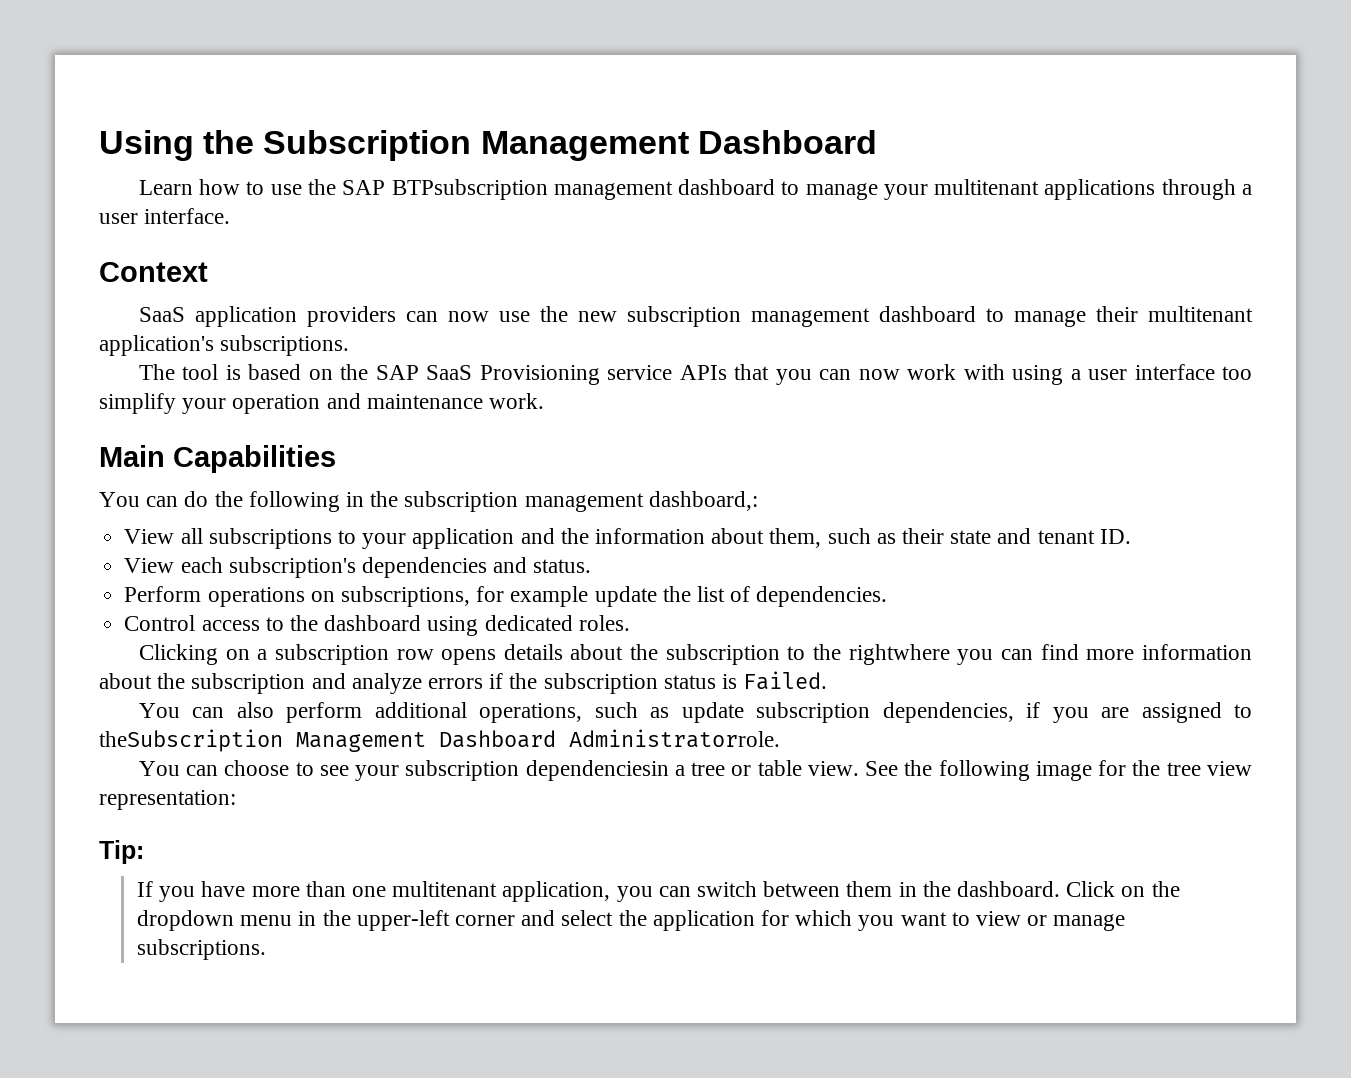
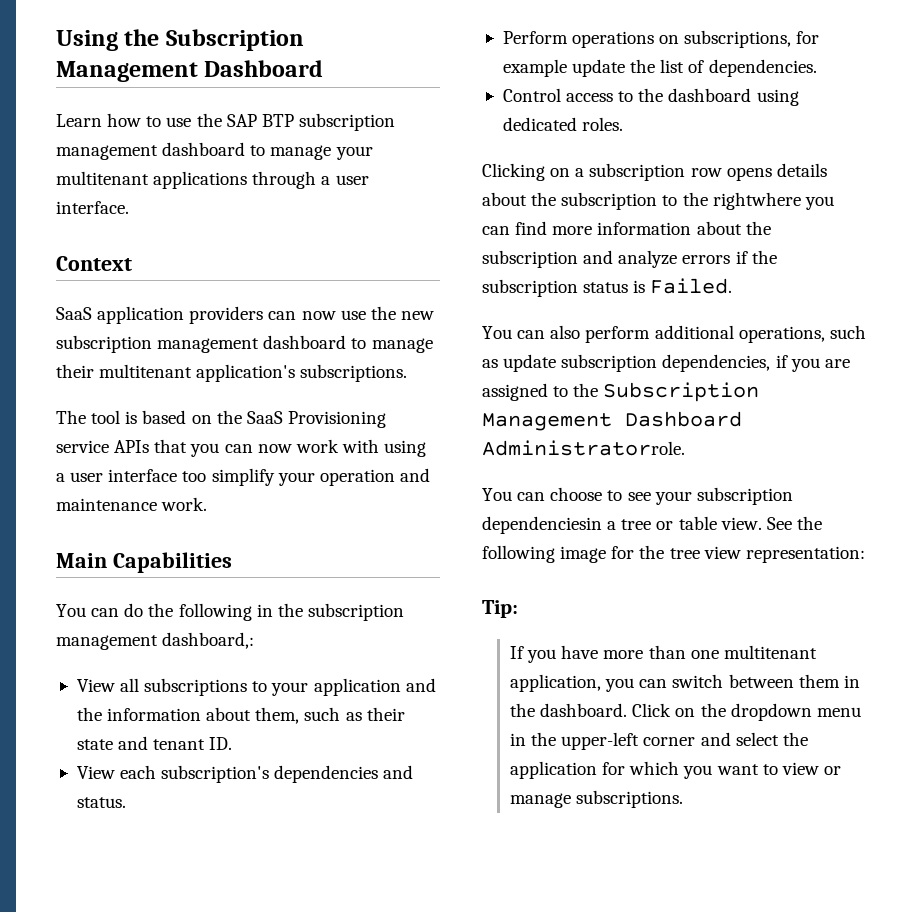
- Learn how to use the SAP BTPsubscription management dashboard to manage your multitenant applications through a user interface.
+ Learn how to use the SAP BTP subscription management dashboard to manage your multitenant applications through a user interface.
- The tool is based on the SAP SaaS Provisioning service APIs that you can now work with using a user interface too simplify your operation and maintenance work.
+ The tool is based on the SaaS Provisioning service APIs that you can now work with using a user interface too simplify your operation and maintenance work.
- You can also perform additional operations, such as update subscription dependencies, if you are assigned to theSubscription Management Dashboard Administratorrole.
+ You can also perform additional operations, such as update subscription dependencies, if you are assigned to the Subscription Management Dashboard Administratorrole.

